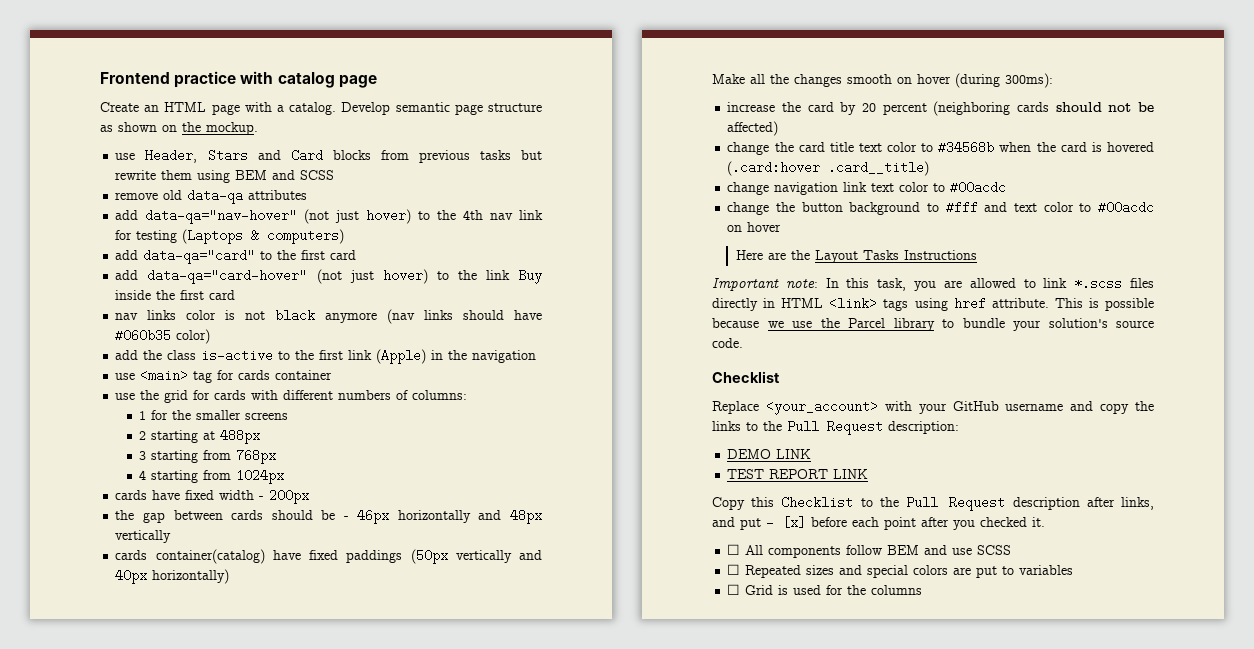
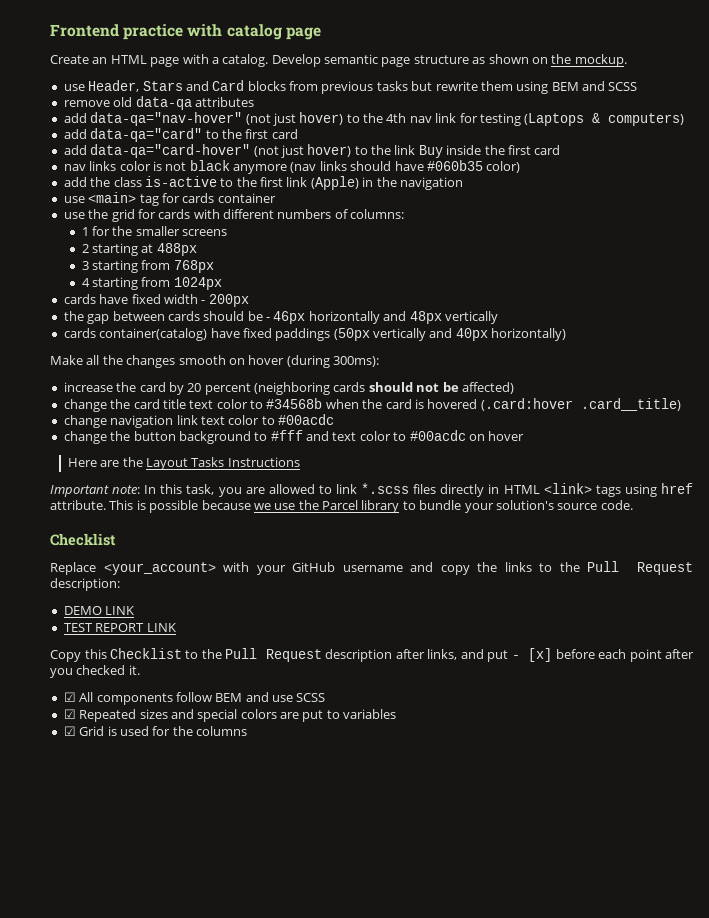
- ☐ All components follow BEM and use SCSS
+ ☑ All components follow BEM and use SCSS
- ☐ Repeated sizes and special colors are put to variables
+ ☑ Repeated sizes and special colors are put to variables
- ☐ Grid is used for the columns
+ ☑ Grid is used for the columns

